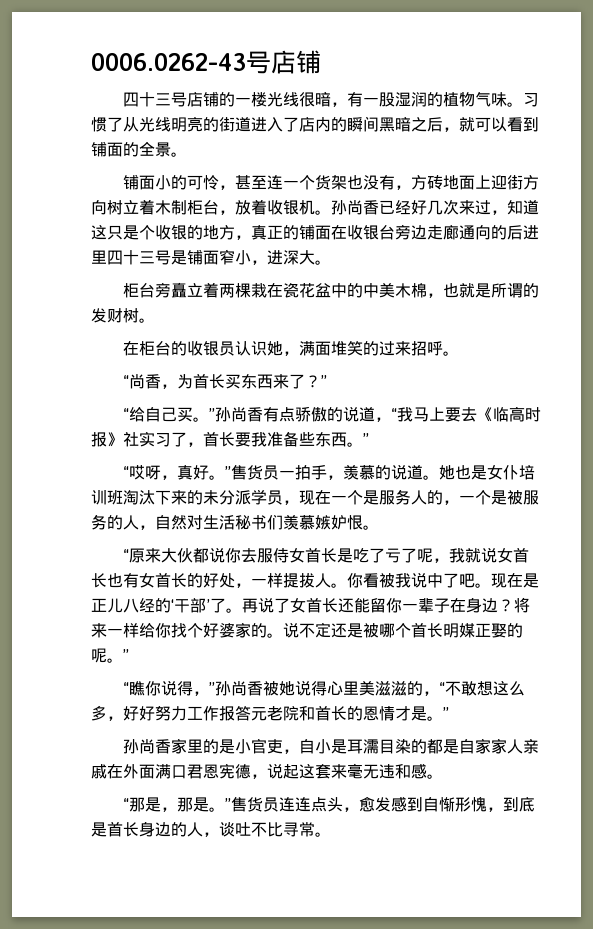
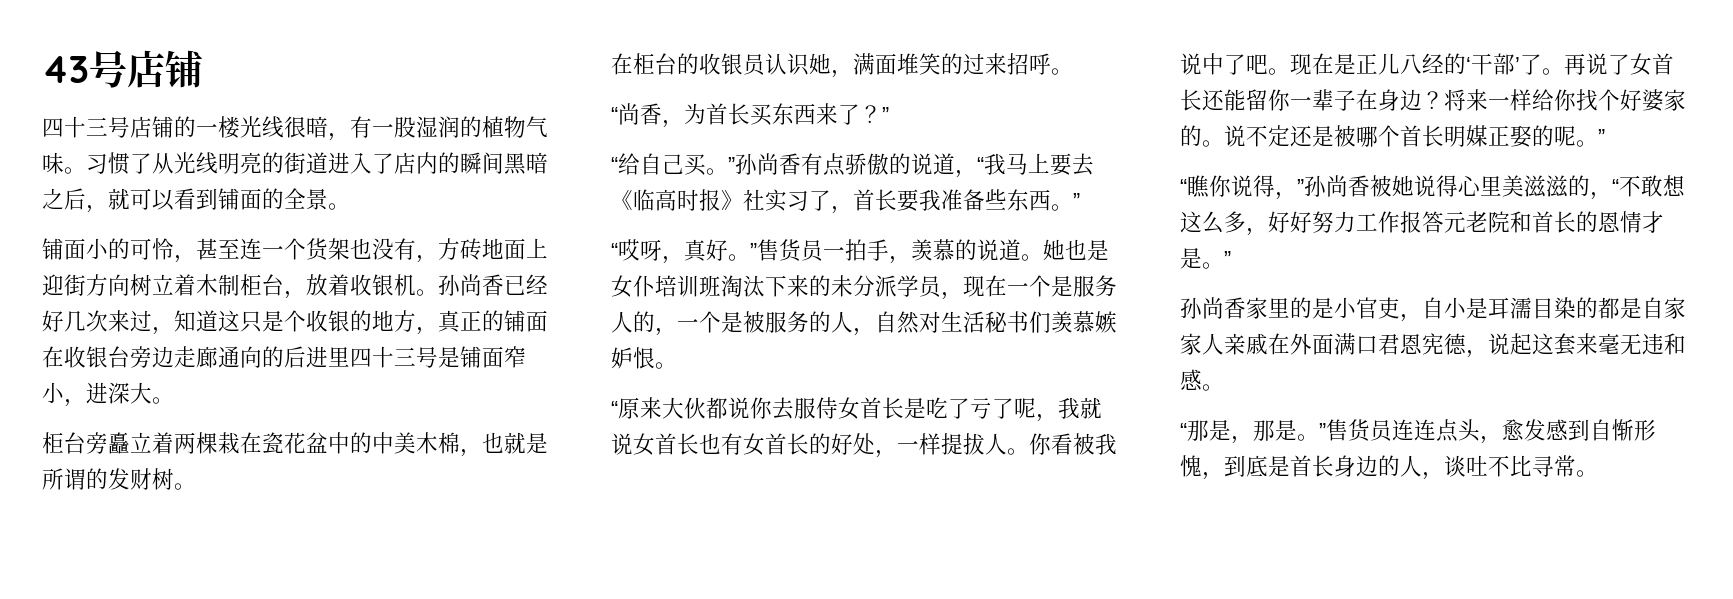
- 0006.0262-43号店铺
+ 43号店铺

